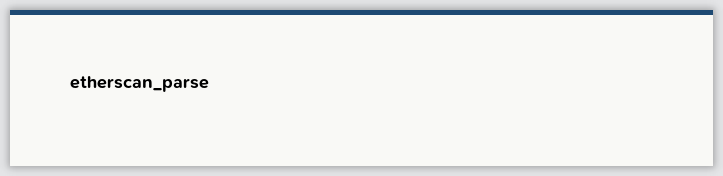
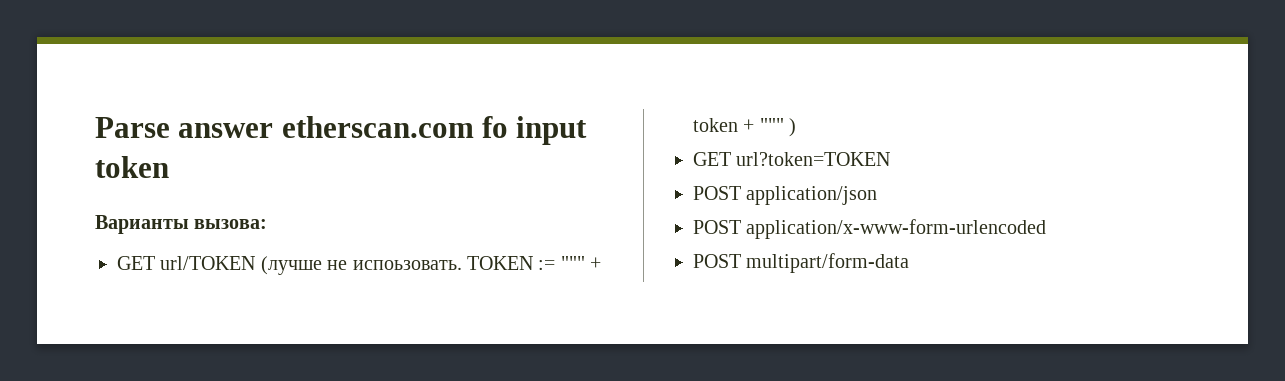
- etherscan_parse
+ Parse answer etherscan.com fo input token
+ Варианты вызова:
+ GET url/TOKEN (лучше не испоьзовать. TOKEN := """ + token + """ )
+ GET url?token=TOKEN
+ POST application/json
+ POST application/x-www-form-urlencoded
+ POST multipart/form-data

